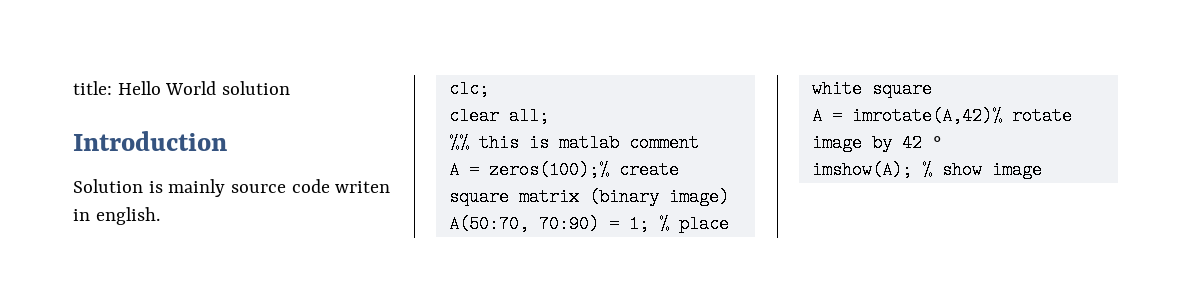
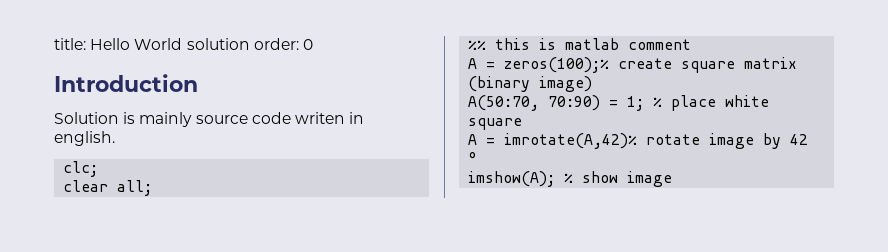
- title: Hello World solution
+ title: Hello World solution order: 0

